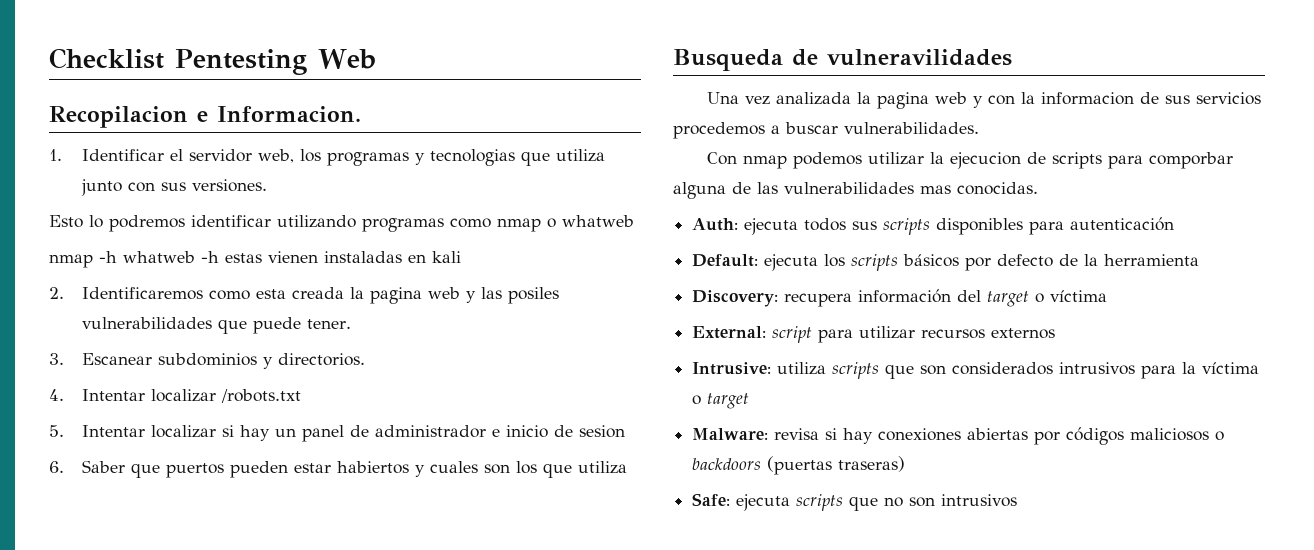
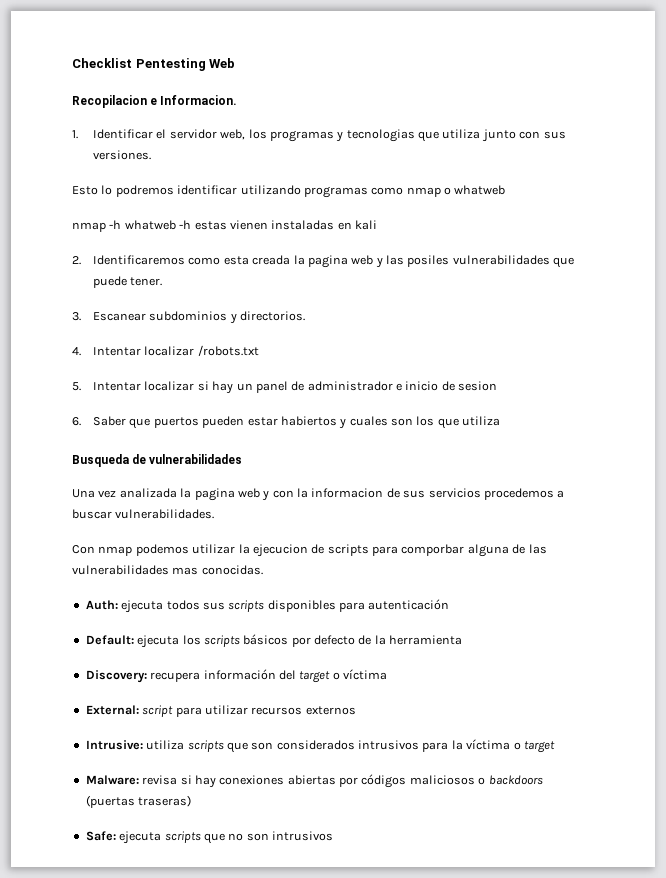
- Busqueda de vulneravilidades
+ Busqueda de vulnerabilidades

